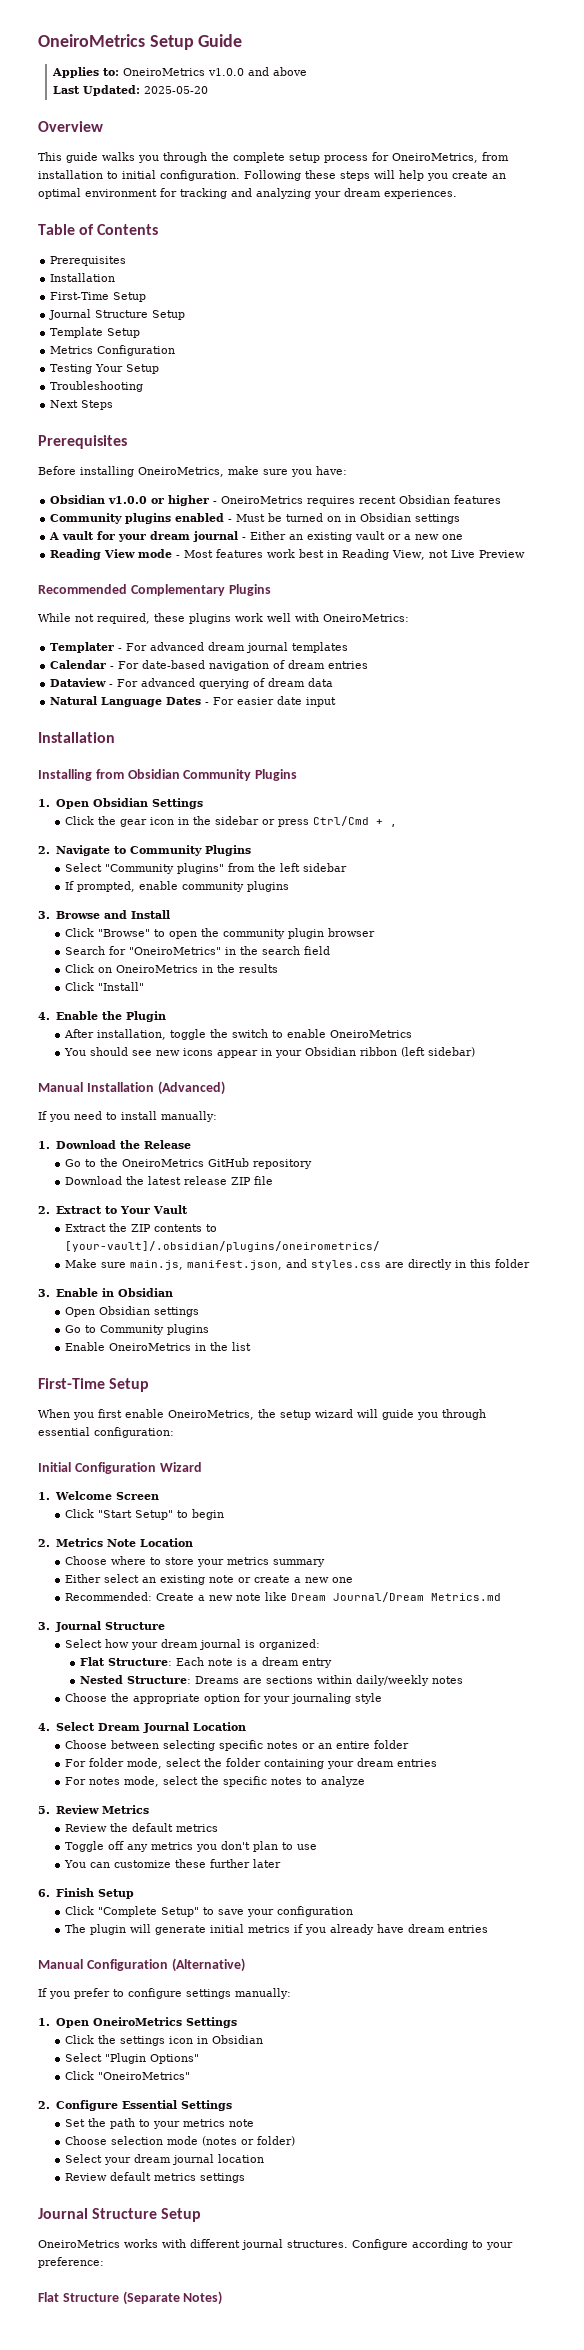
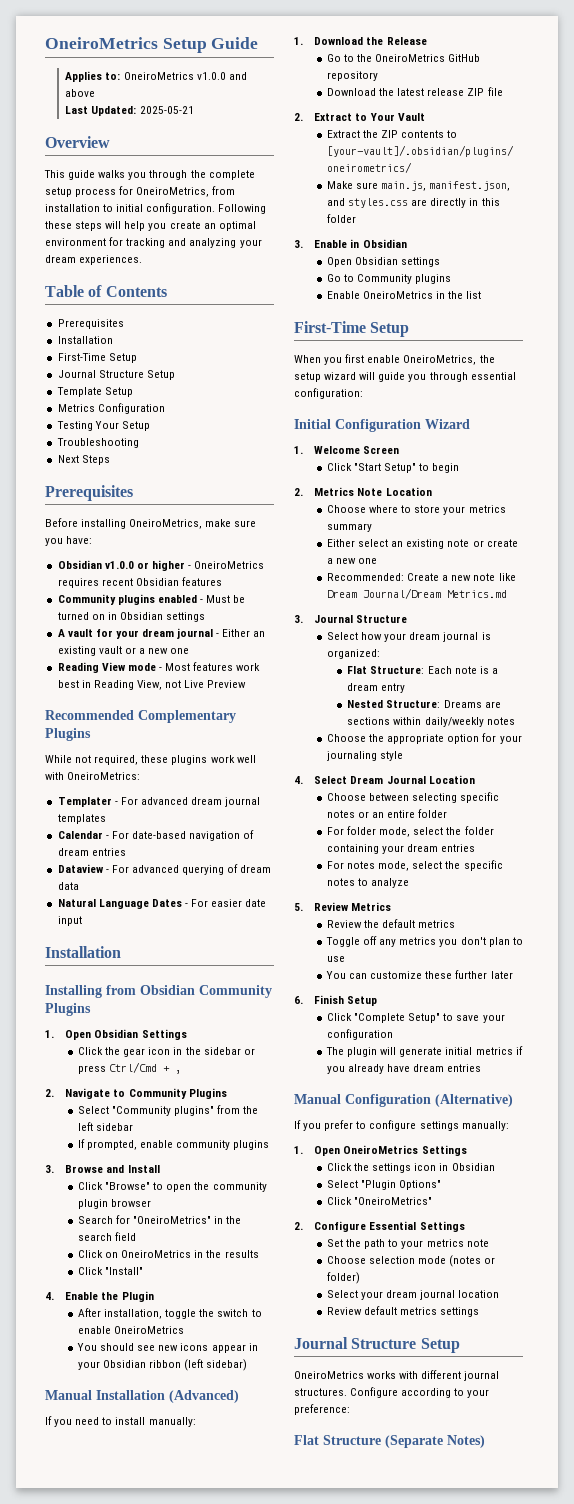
- Last Updated: 2025-05-20
+ Last Updated: 2025-05-21

